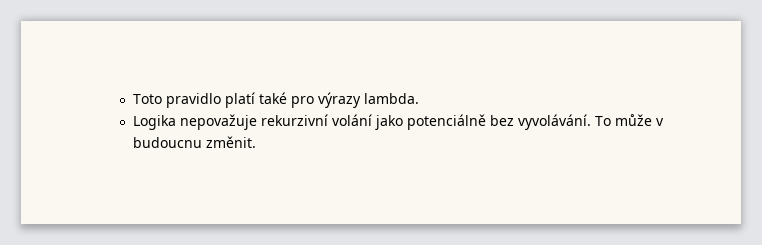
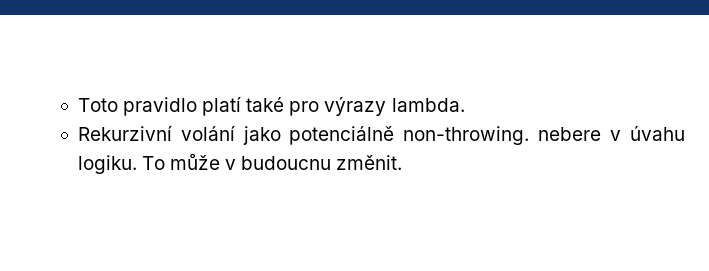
- Logika nepovažuje rekurzivní volání jako potenciálně bez vyvolávání.
+ Rekurzivní volání jako potenciálně non-throwing. nebere v úvahu logiku.

